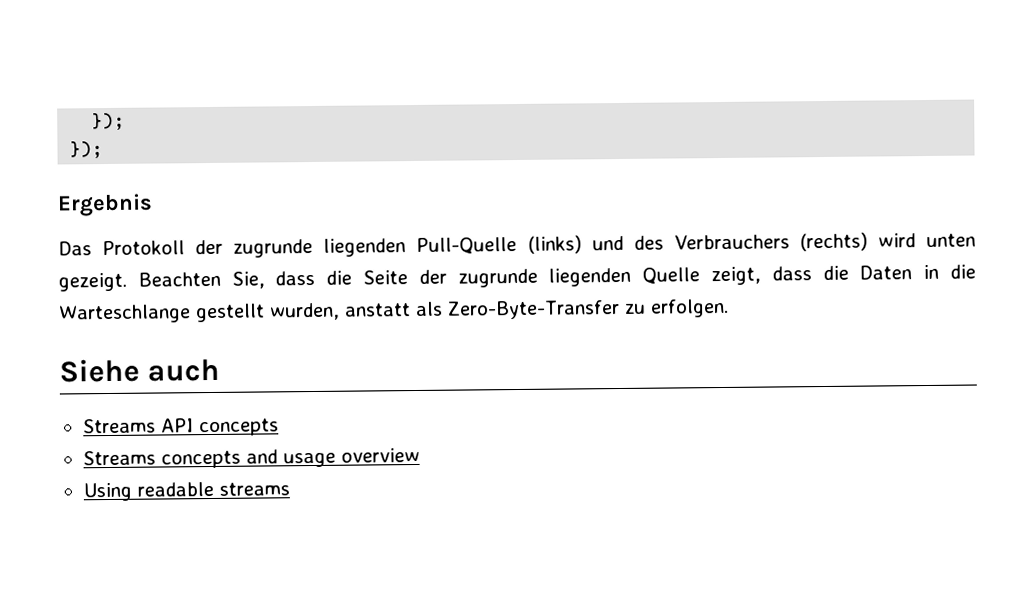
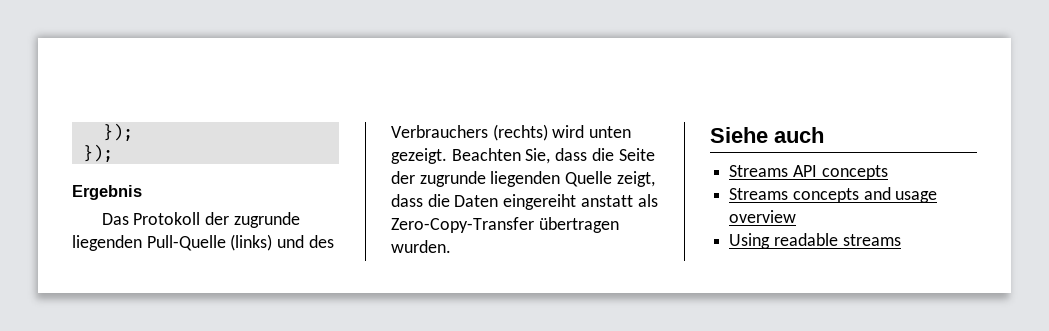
- Beachten Sie, dass die Seite der zugrunde liegenden Quelle zeigt, dass die Daten in die Warteschlange gestellt wurden, anstatt als Zero-Byte-Transfer zu erfolgen.
+ Beachten Sie, dass die Seite der zugrunde liegenden Quelle zeigt, dass die Daten eingereiht anstatt als Zero-Copy-Transfer übertragen wurden.

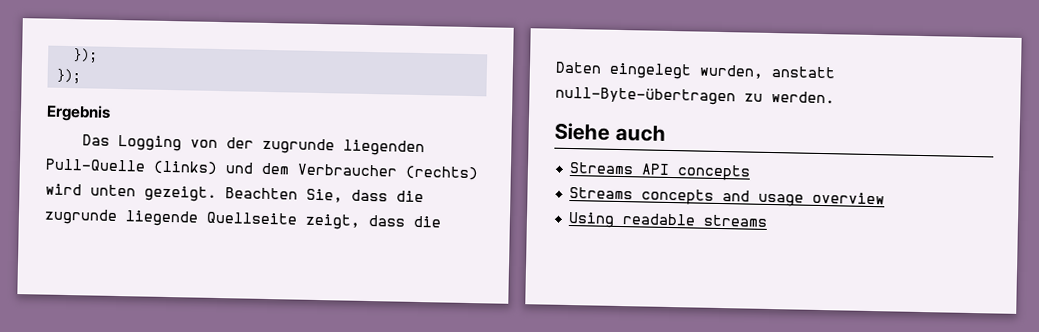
- Das Protokoll der zugrunde liegenden Pull-Quelle (links) und des Verbrauchers (rechts) wird unten gezeigt.
+ Das Logging von der zugrunde liegenden Pull-Quelle (links) und dem Verbraucher (rechts) wird unten gezeigt.
- Beachten Sie, dass die Seite der zugrunde liegenden Quelle zeigt, dass die Daten eingereiht anstatt als Zero-Copy-Transfer übertragen wurden.
+ Beachten Sie, dass die zugrunde liegende Quellseite zeigt, dass die Daten eingelegt wurden, anstatt null-Byte-übertragen zu werden.

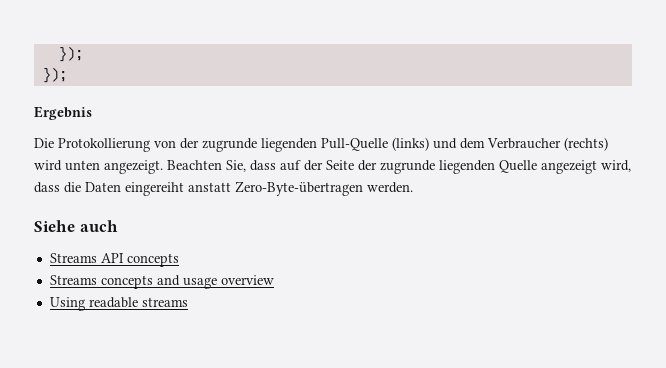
- Das Logging von der zugrunde liegenden Pull-Quelle (links) und dem Verbraucher (rechts) wird unten gezeigt.
+ Die Protokollierung von der zugrunde liegenden Pull-Quelle (links) und dem Verbraucher (rechts) wird unten angezeigt.
- Beachten Sie, dass die zugrunde liegende Quellseite zeigt, dass die Daten eingelegt wurden, anstatt null-Byte-übertragen zu werden.
+ Beachten Sie, dass auf der Seite der zugrunde liegenden Quelle angezeigt wird, dass die Daten eingereiht anstatt Zero-Byte-übertragen werden.

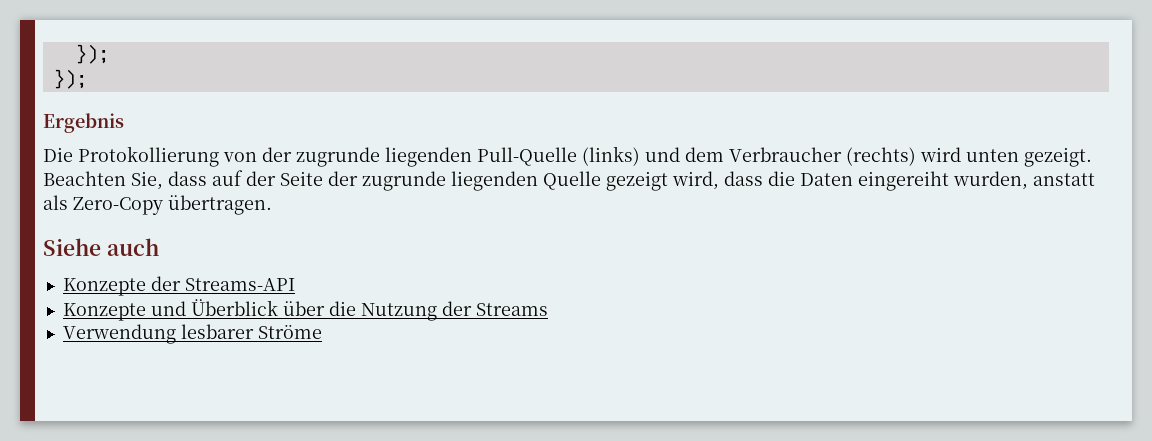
- Die Protokollierung von der zugrunde liegenden Pull-Quelle (links) und dem Verbraucher (rechts) wird unten angezeigt.
+ Die Protokollierung von der zugrunde liegenden Pull-Quelle (links) und dem Verbraucher (rechts) wird unten gezeigt.
- Beachten Sie, dass auf der Seite der zugrunde liegenden Quelle angezeigt wird, dass die Daten eingereiht anstatt Zero-Byte-übertragen werden.
+ Beachten Sie, dass auf der Seite der zugrunde liegenden Quelle gezeigt wird, dass die Daten eingereiht wurden, anstatt als Zero-Copy übertragen.
  Siehe auch
- Streams API concepts
- Streams concepts and usage overview
- Using readable streams
+ Konzepte der Streams-API
+ Konzepte und Überblick über die Nutzung der Streams
+ Verwendung lesbarer Ströme

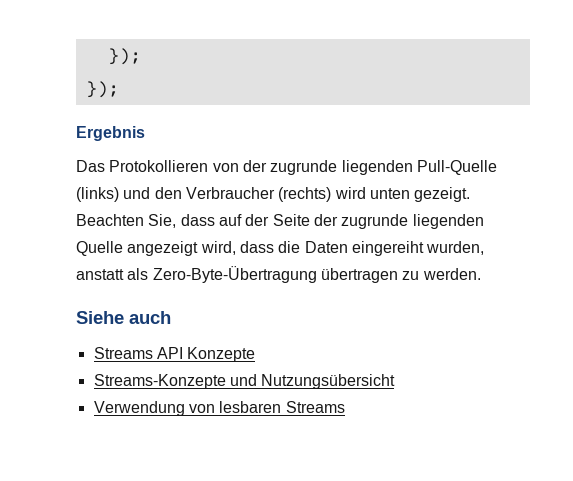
- Die Protokollierung von der zugrunde liegenden Pull-Quelle (links) und dem Verbraucher (rechts) wird unten gezeigt.
+ Das Protokollieren von der zugrunde liegenden Pull-Quelle (links) und den Verbraucher (rechts) wird unten gezeigt.
- Beachten Sie, dass auf der Seite der zugrunde liegenden Quelle gezeigt wird, dass die Daten eingereiht wurden, anstatt als Zero-Copy übertragen.
+ Beachten Sie, dass auf der Seite der zugrunde liegenden Quelle angezeigt wird, dass die Daten eingereiht wurden, anstatt als Zero-Byte-Übertragung übertragen zu werden.
- Konzepte der Streams-API
- Konzepte und Überblick über die Nutzung der Streams
- Verwendung lesbarer Ströme
+ Streams API Konzepte
+ Streams-Konzepte und Nutzungsübersicht
+ Verwendung von lesbaren Streams

